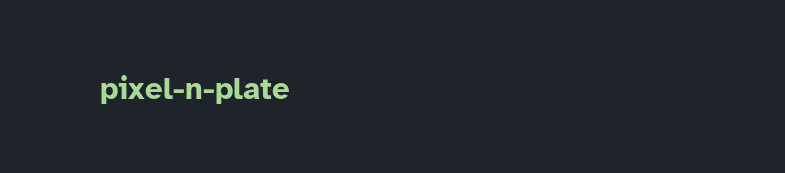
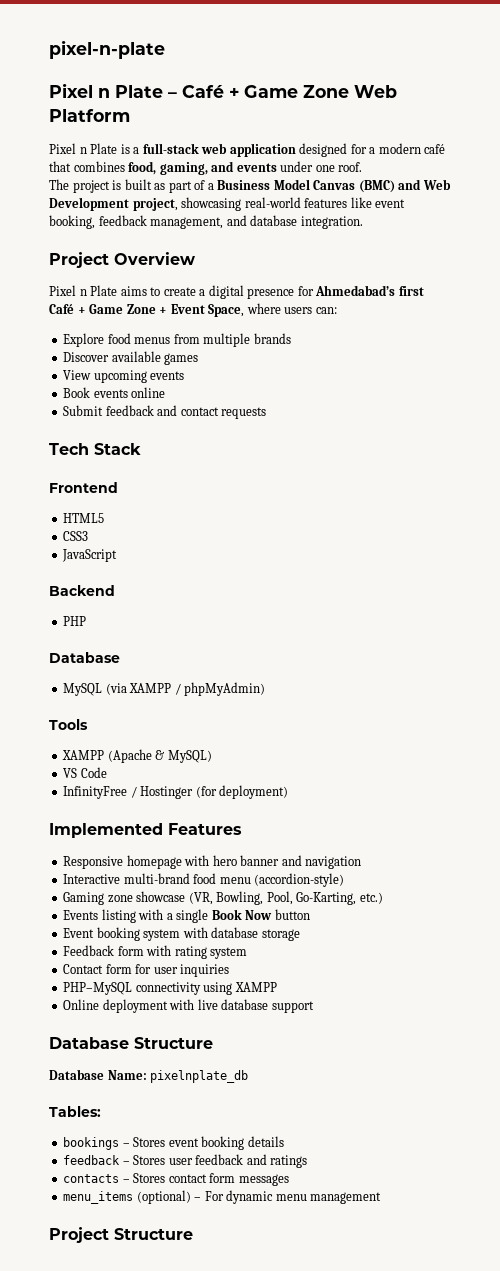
+ Pixel n Plate – Café + Game Zone Web Platform
+ Pixel n Plate is a full-stack web application designed for a modern café that combines food, gaming, and events under one roof.
+ The project is built as part of a Business Model Canvas (BMC) and Web Development project, showcasing real-world features like event booking, feedback management, and database integration.
+ Project Overview
+ Pixel n Plate aims to create a digital presence for Ahmedabad’s first Café + Game Zone + Event Space, where users can:
+ Explore food menus from multiple brands
+ Discover available games
+ View upcoming events
+ Book events online
+ Submit feedback and contact requests
+ Tech Stack
+ Frontend
+ HTML5
+ CSS3
+ JavaScript
+ Backend
+ PHP
+ Database
+ MySQL (via XAMPP / phpMyAdmin)
+ Tools
+ XAMPP (Apache & MySQL)
+ VS Code
+ InfinityFree / Hostinger (for deployment)
+ Implemented Features
+ Responsive homepage with hero banner and navigation
+ Interactive multi-brand food menu (accordion-style)
+ Gaming zone showcase (VR, Bowling, Pool, Go-Karting, etc.)
+ Events listing with a single Book Now button
+ Event booking system with database storage
+ Feedback form with rating system
+ Contact form for user inquiries
+ PHP–MySQL connectivity using XAMPP
+ Online deployment with live database support
+ Database Structure
+ Database Name: pixelnplate_db
+ Tables:
+ bookings – Stores event booking details
+ feedback – Stores user feedback and ratings
+ contacts – Stores contact form messages
+ menu_items (optional) – For dynamic menu management
+ Project Structure

